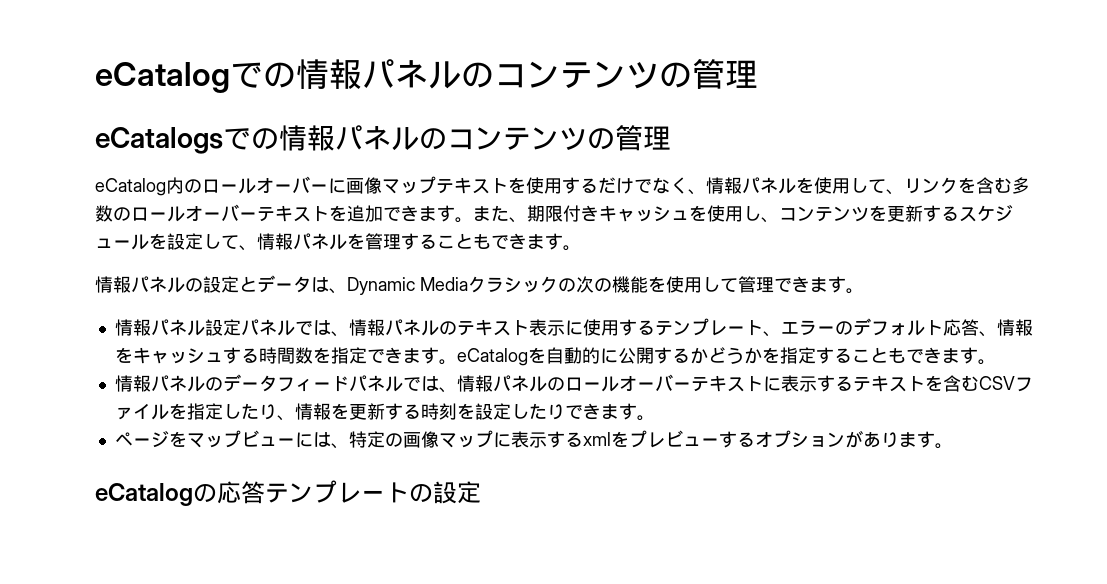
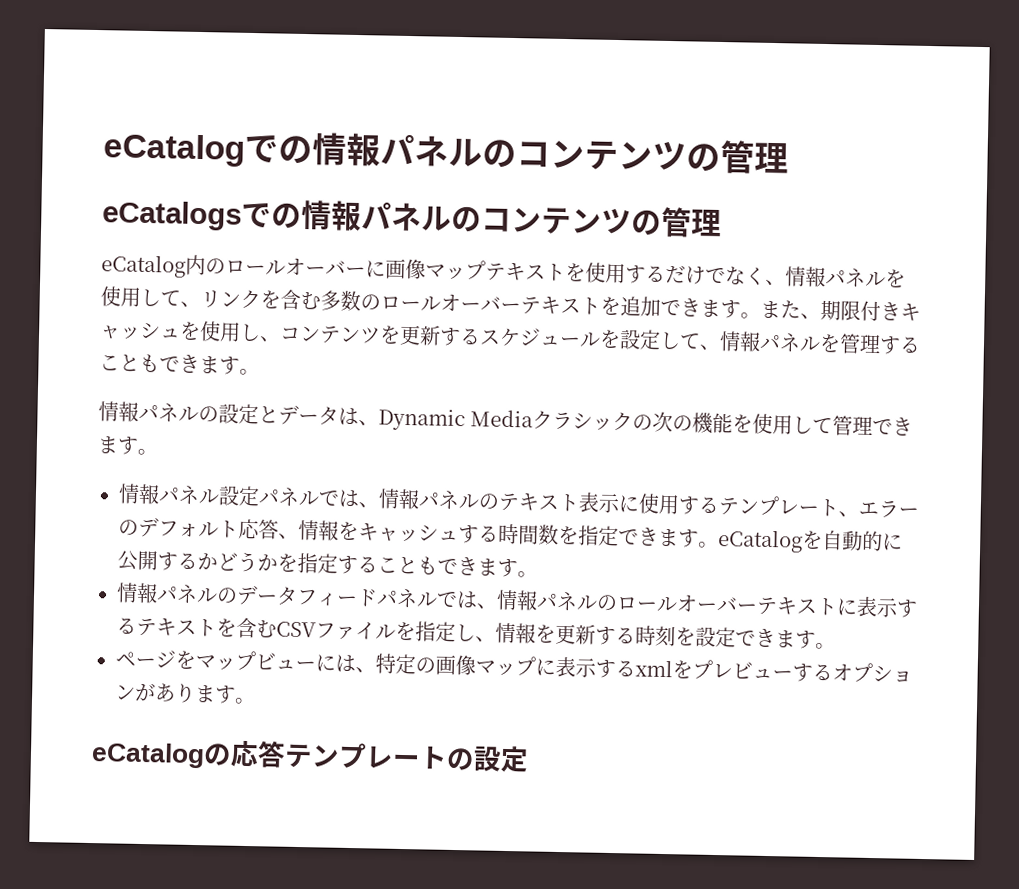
- 情報パネルのデータフィードパネルでは、情報パネルのロールオーバーテキストに表示するテキストを含むCSVファイルを指定したり、情報を更新する時刻を設定したりできます。
+ 情報パネルのデータフィードパネルでは、情報パネルのロールオーバーテキストに表示するテキストを含むCSVファイルを指定し、情報を更新する時刻を設定できます。

